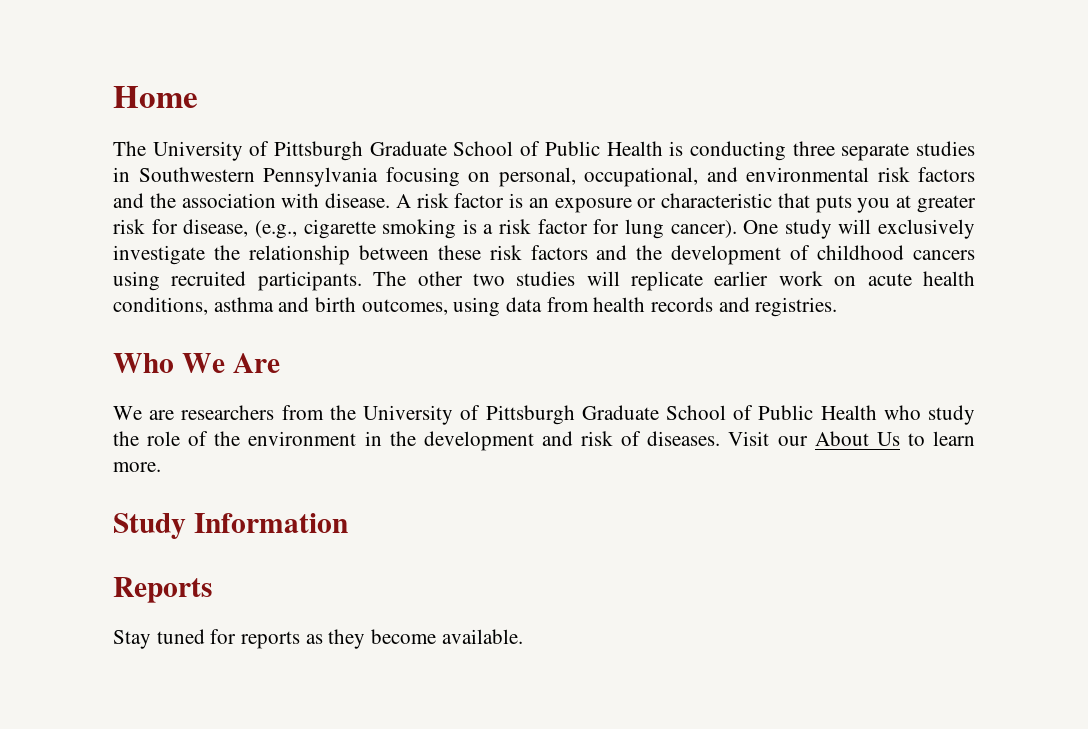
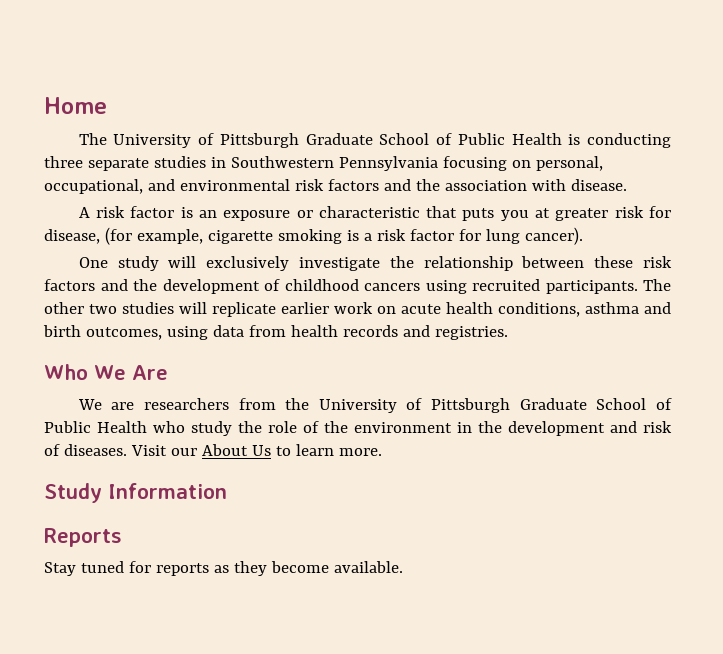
- The University of Pittsburgh Graduate School of Public Health is conducting three separate studies in Southwestern Pennsylvania focusing on personal, occupational, and environmental risk factors and the association with disease. A risk factor is an exposure or characteristic that puts you at greater risk for disease, (e.g., cigarette smoking is a risk factor for lung cancer). One study will exclusively investigate the relationship between these risk factors and the development of childhood cancers using recruited participants.
+ The University of Pittsburgh Graduate School of Public Health is conducting three separate studies in Southwestern Pennsylvania focusing on personal, occupational, and environmental risk factors and the association with disease.
+ A risk factor is an exposure or characteristic that puts you at greater risk for disease, (for example, cigarette smoking is a risk factor for lung cancer).
+ One study will exclusively investigate the relationship between these risk factors and the development of childhood cancers using recruited participants.

